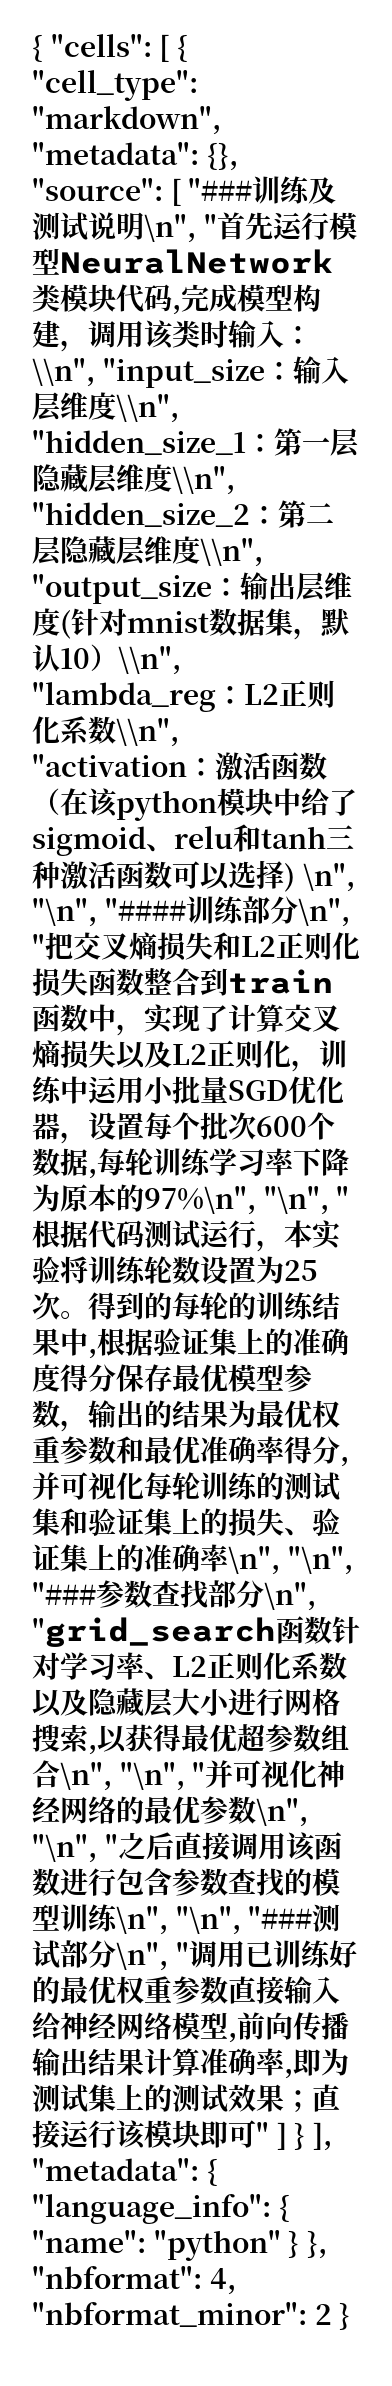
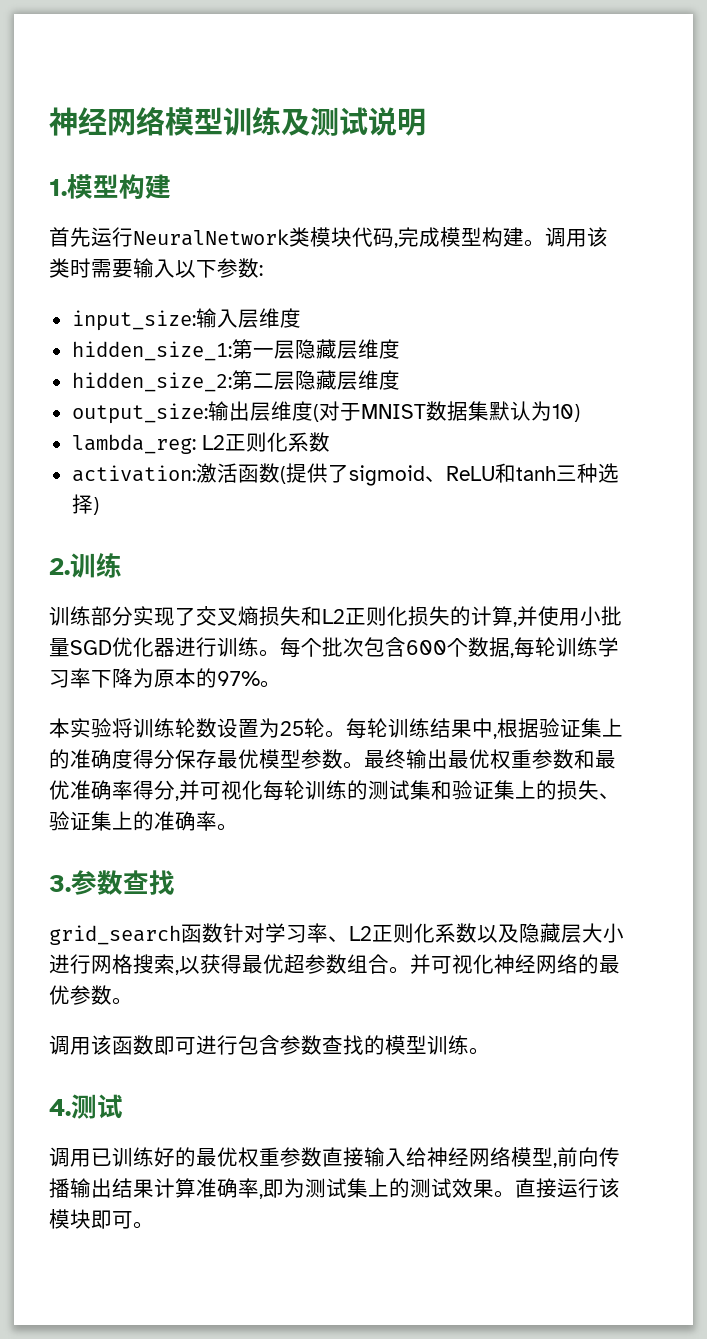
- { "cells": [ { "cell_type": "markdown", "metadata": {}, "source": [ "###训练及测试说明\n", "首先运行模型NeuralNetwork类模块代码,完成模型构建，调用该类时输入：\\n", "input_size：
+ 神经网络模型训练及测试说明
+ 1.模型构建
+ 首先运行NeuralNetwork类模块代码,完成模型构建。调用该类时需要输入以下参数:
+ input_size:
- 输入层维度\\n", "hidden_size_1：
+ 输入层维度
+ hidden_size_1:
- 第一层隐藏层维度\\n", "hidden_size_2：
+ 第一层隐藏层维度
+ hidden_size_2:
- 第二层隐藏层维度\\n", "output_size：
+ 第二层隐藏层维度
+ output_size:
- 输出层维度(针对mnist数据集，默认10）\\n", "lambda_reg：L2正则化系数\\n", "activation：激活函数（在该python模块中给了sigmoid、relu和tanh三种激活函数可以选择) \n", "\n", "####训练部分\n", "把交叉熵损失和L2正则化损失函数整合到train函数中，实现了计算交叉熵损失以及L2正则化，训练中运用小批量SGD优化器，设置每个批次600个数据,每轮训练学习率下降为原本的97%\n", "\n", "根据代码测试运行，本实验将训练轮数设置为25次。得到的每轮的训练结果中,根据验证集上的准确度得分保存最优模型参数，输出的结果为最优权重参数和最优准确率得分,并可视化每轮训练的测试集和验证集上的损失、验证集上的准确率\n", "\n", "###参数查找部分\n", "grid_search函数针对学习率、L2正则化系数以及隐藏层大小进行网格搜索,以获得最优超参数组合\n", "\n", "并可视化神经网络的最优参数\n", "\n", "之后直接调用该函数进行包含参数查找的模型训练\n", "\n", "###测试部分\n", "调用已训练好的最优权重参数直接输入给神经网络模型,前向传播输出结果计算准确率,即为测试集上的测试效果；
+ 输出层维度(对于MNIST数据集默认为10)
+ lambda_reg: L2正则化系数
+ activation:激活函数(提供了sigmoid、ReLU和tanh三种选择)
+ 2.训练
+ 训练部分实现了交叉熵损失和L2正则化损失的计算,并使用小批量SGD优化器进行训练。每个批次包含600个数据,每轮训练学习率下降为原本的97%。
+ 本实验将训练轮数设置为25轮。每轮训练结果中,根据验证集上的准确度得分保存最优模型参数。最终输出最优权重参数和最优准确率得分,并可视化每轮训练的测试集和验证集上的损失、验证集上的准确率。
+ 3.参数查找
+ grid_search函数针对学习率、L2正则化系数以及隐藏层大小进行网格搜索,以获得最优超参数组合。并可视化神经网络的最优参数。
+ 调用该函数即可进行包含参数查找的模型训练。
+ 4.测试
+ 调用已训练好的最优权重参数直接输入给神经网络模型,前向传播输出结果计算准确率,即为测试集上的测试效果。
- 直接运行该模块即可" ] } ], "metadata": { "language_info": { "name": "python" } }, "nbformat": 4, "nbformat_minor": 2 }
+ 直接运行该模块即可。

